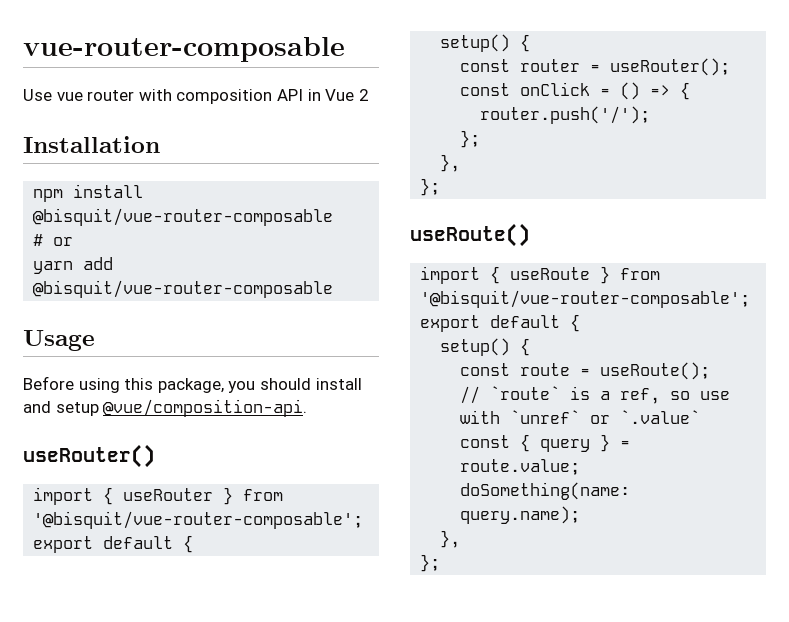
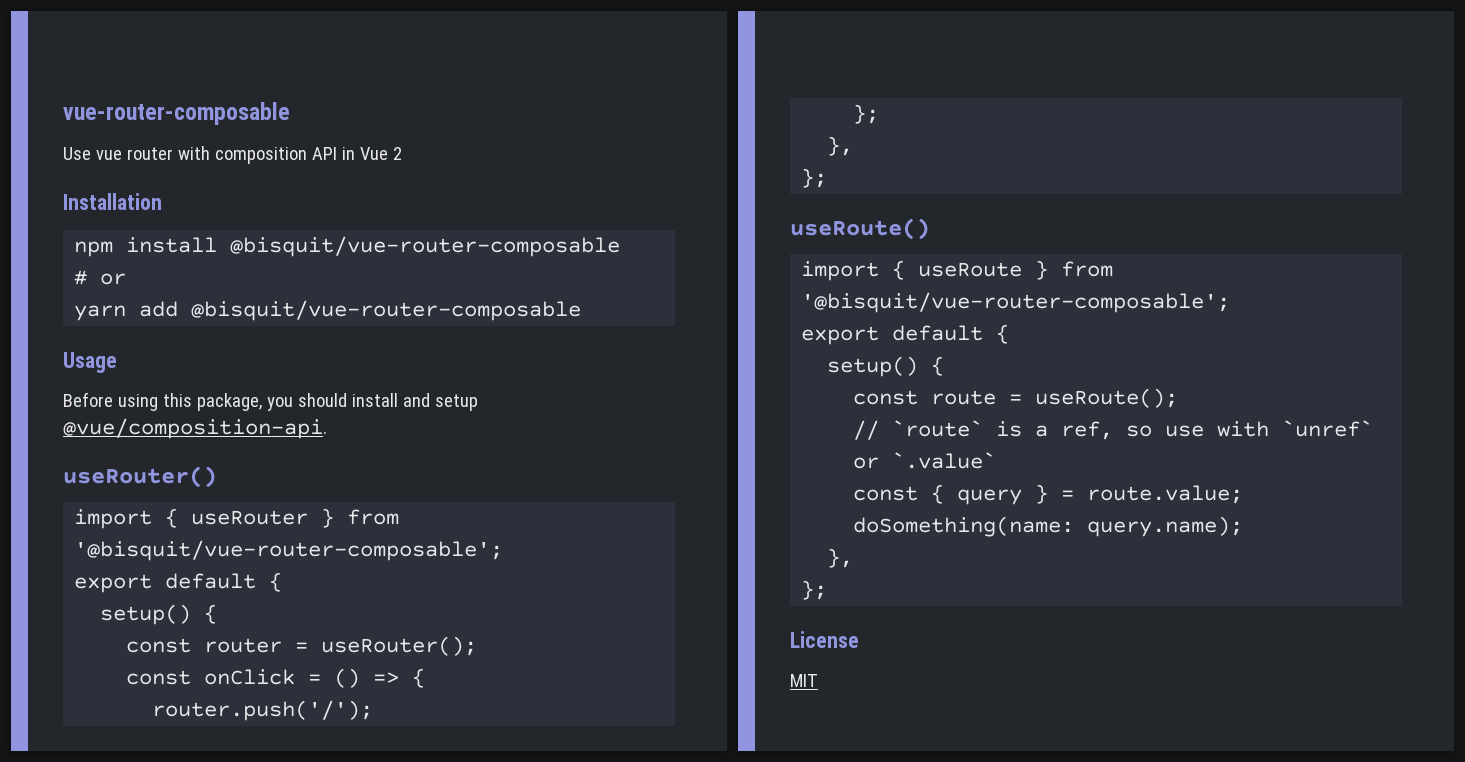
+ License
+ MIT

